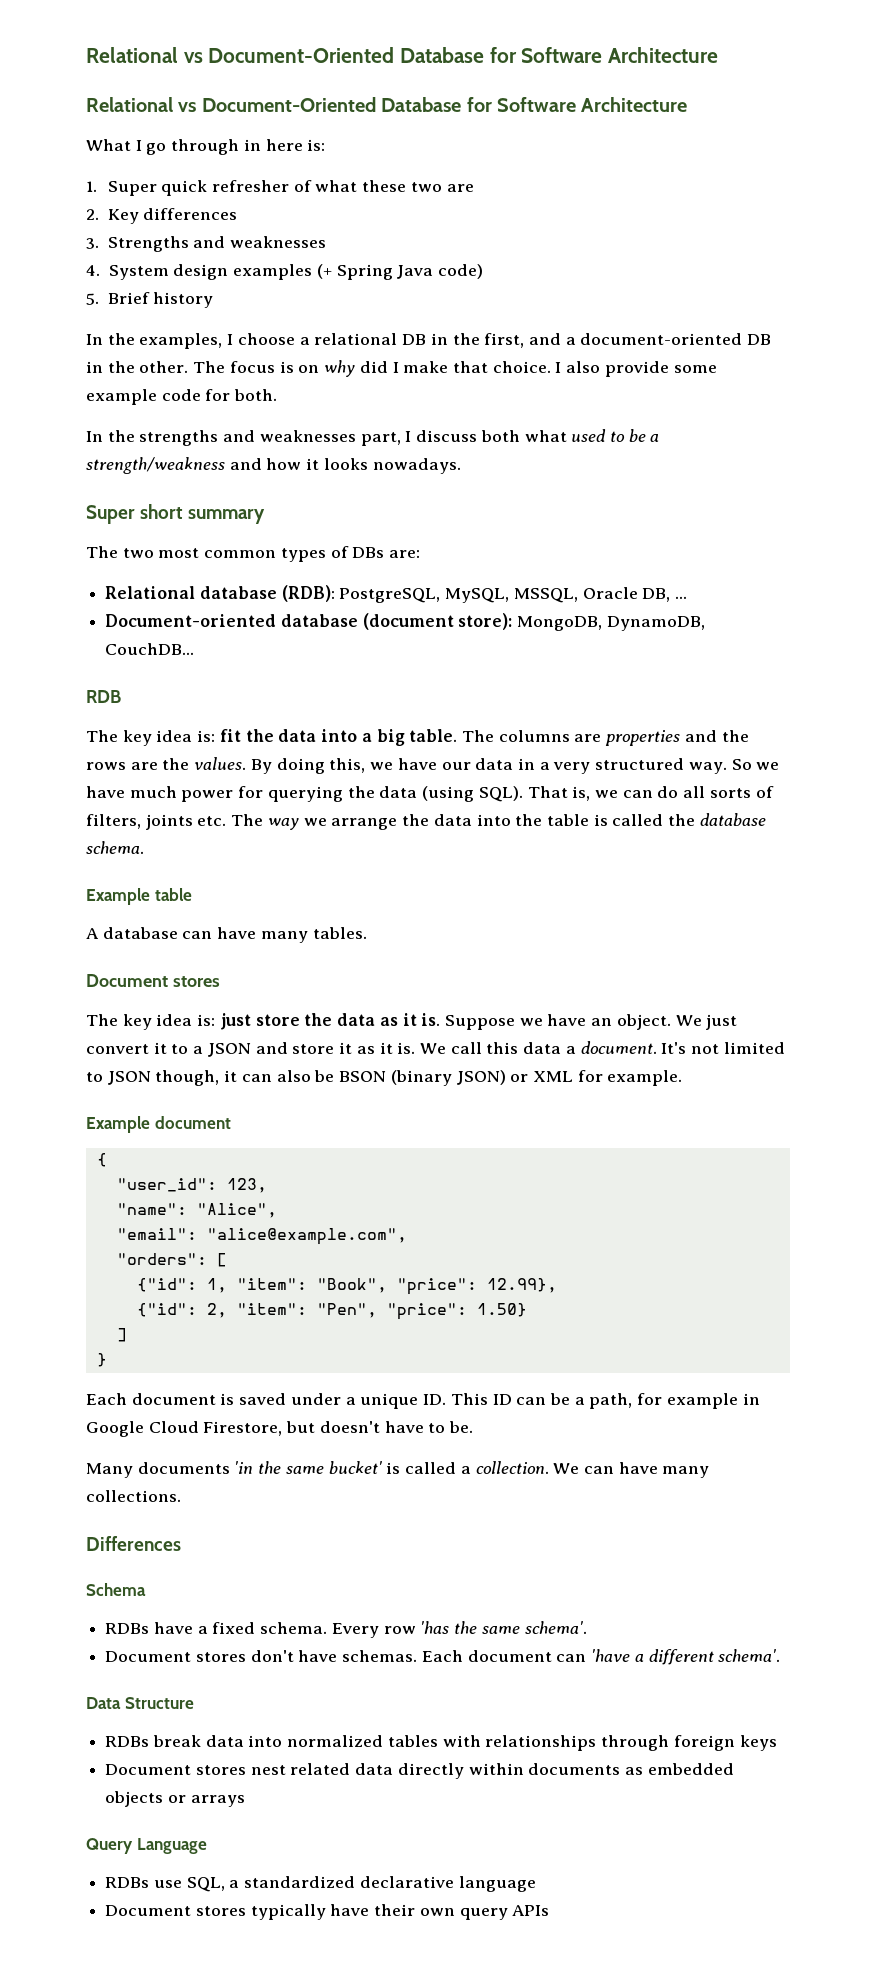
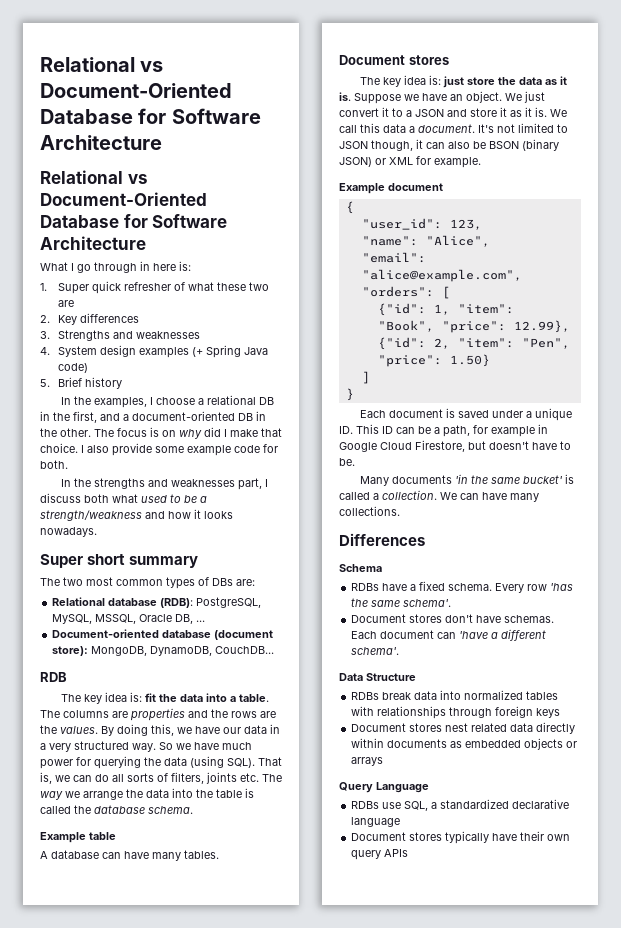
- The key idea is: fit the data into a big table.
+ The key idea is: fit the data into a table.

